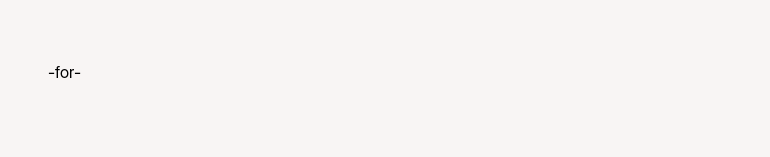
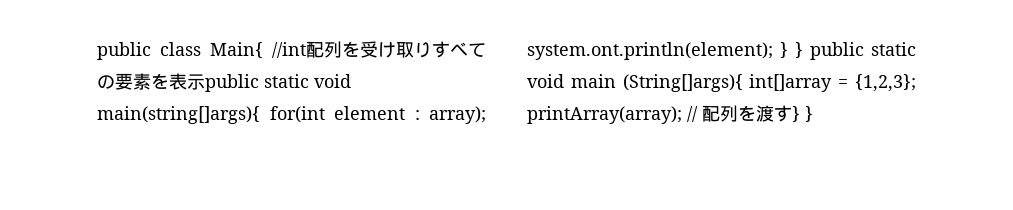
- -for-
+ public class Main{ //int配列を受け取りすべての要素を表示public static void main(string[]args){ for(int element : array); system.ont.println(element); } } public static void main (String[]args){ int[]array = {1,2,3}; printArray(array); // 配列を渡す} }

